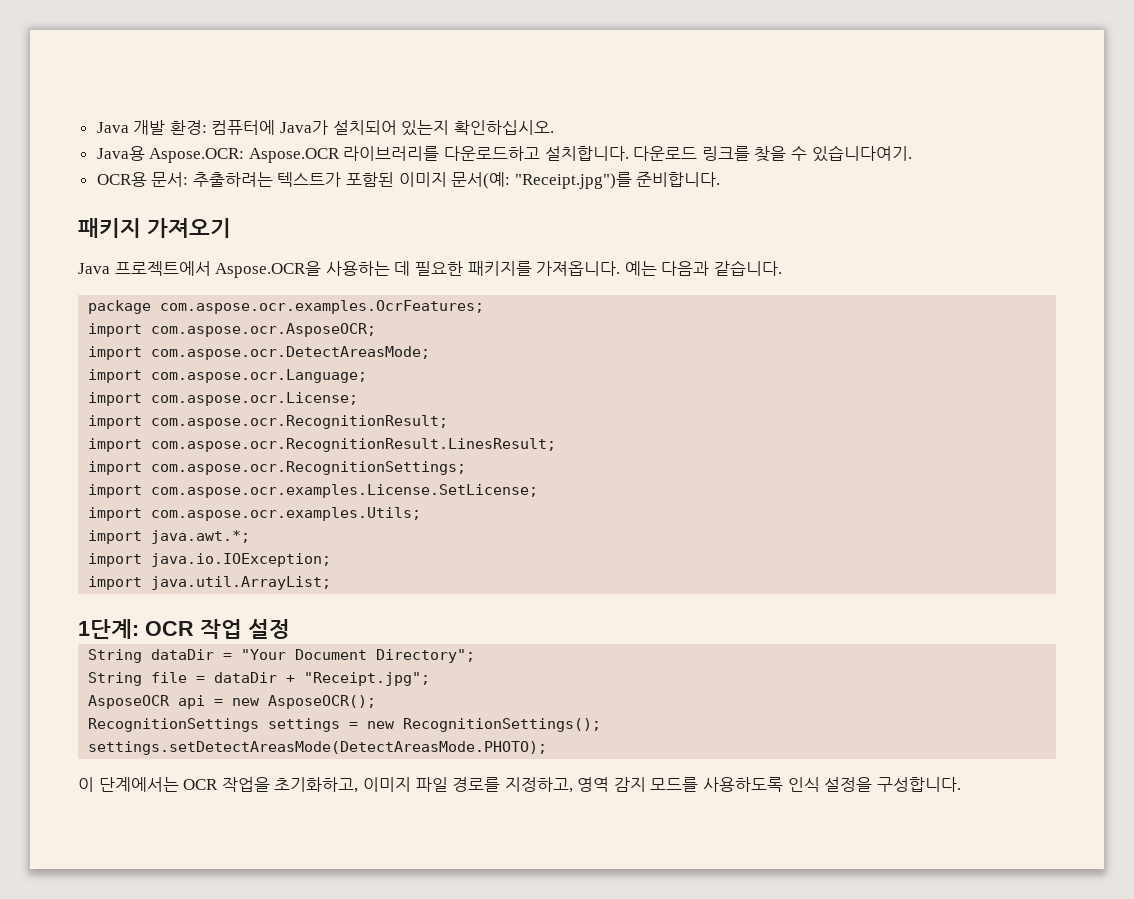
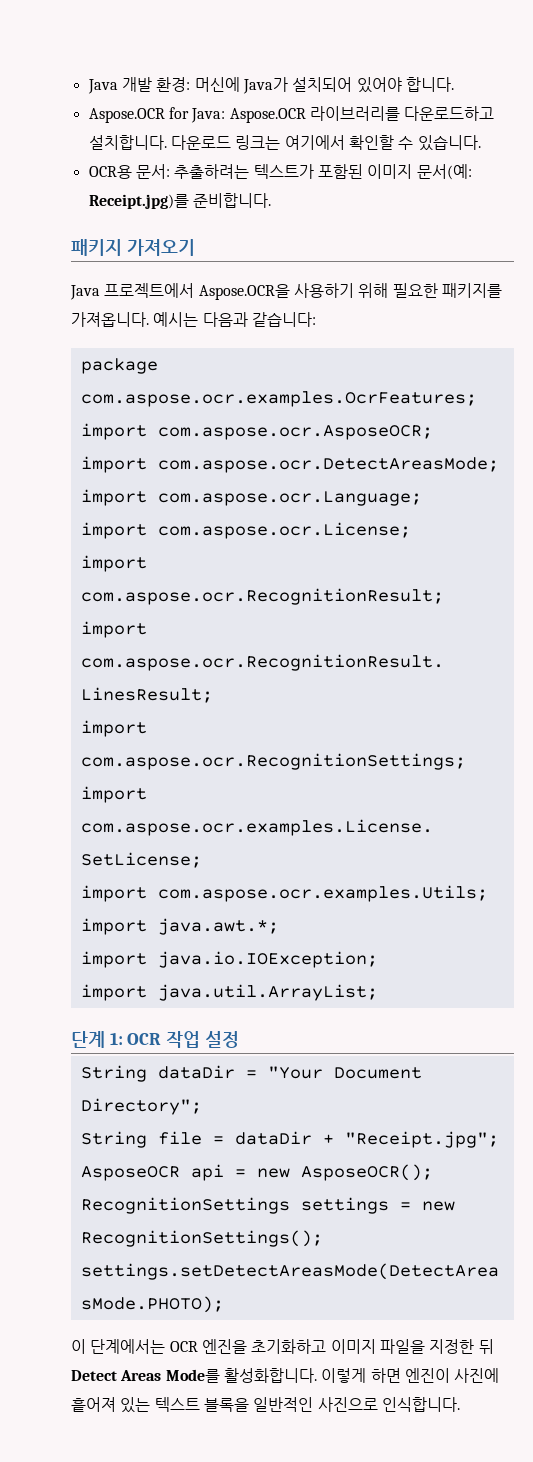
- Java 개발 환경: 컴퓨터에 Java가 설치되어 있는지 확인하십시오.
- Java용 Aspose.OCR: Aspose.OCR 라이브러리를 다운로드하고 설치합니다.
+ Java 개발 환경: 머신에 Java가 설치되어 있어야 합니다.
+ Aspose.OCR for Java: Aspose.OCR 라이브러리를 다운로드하고 설치합니다.
- 다운로드 링크를 찾을 수 있습니다여기.
+ 다운로드 링크는 여기에서 확인할 수 있습니다.
- OCR용 문서: 추출하려는 텍스트가 포함된 이미지 문서(예: "Receipt.jpg")를 준비합니다.
+ OCR용 문서: 추출하려는 텍스트가 포함된 이미지 문서(예: Receipt.jpg)를 준비합니다.
- Java 프로젝트에서 Aspose.OCR을 사용하는 데 필요한 패키지를 가져옵니다.
+ Java 프로젝트에서 Aspose.OCR을 사용하기 위해 필요한 패키지를 가져옵니다.
- 예는 다음과 같습니다.
+ 예시는 다음과 같습니다:
- 1단계: OCR 작업 설정
+ 단계 1: OCR 작업 설정
- 이 단계에서는 OCR 작업을 초기화하고, 이미지 파일 경로를 지정하고, 영역 감지 모드를 사용하도록 인식 설정을 구성합니다.
+ 이 단계에서는 OCR 엔진을 초기화하고 이미지 파일을 지정한 뒤 Detect Areas Mode를 활성화합니다. 이렇게 하면 엔진이 사진에 흩어져 있는 텍스트 블록을 일반적인 사진으로 인식합니다.

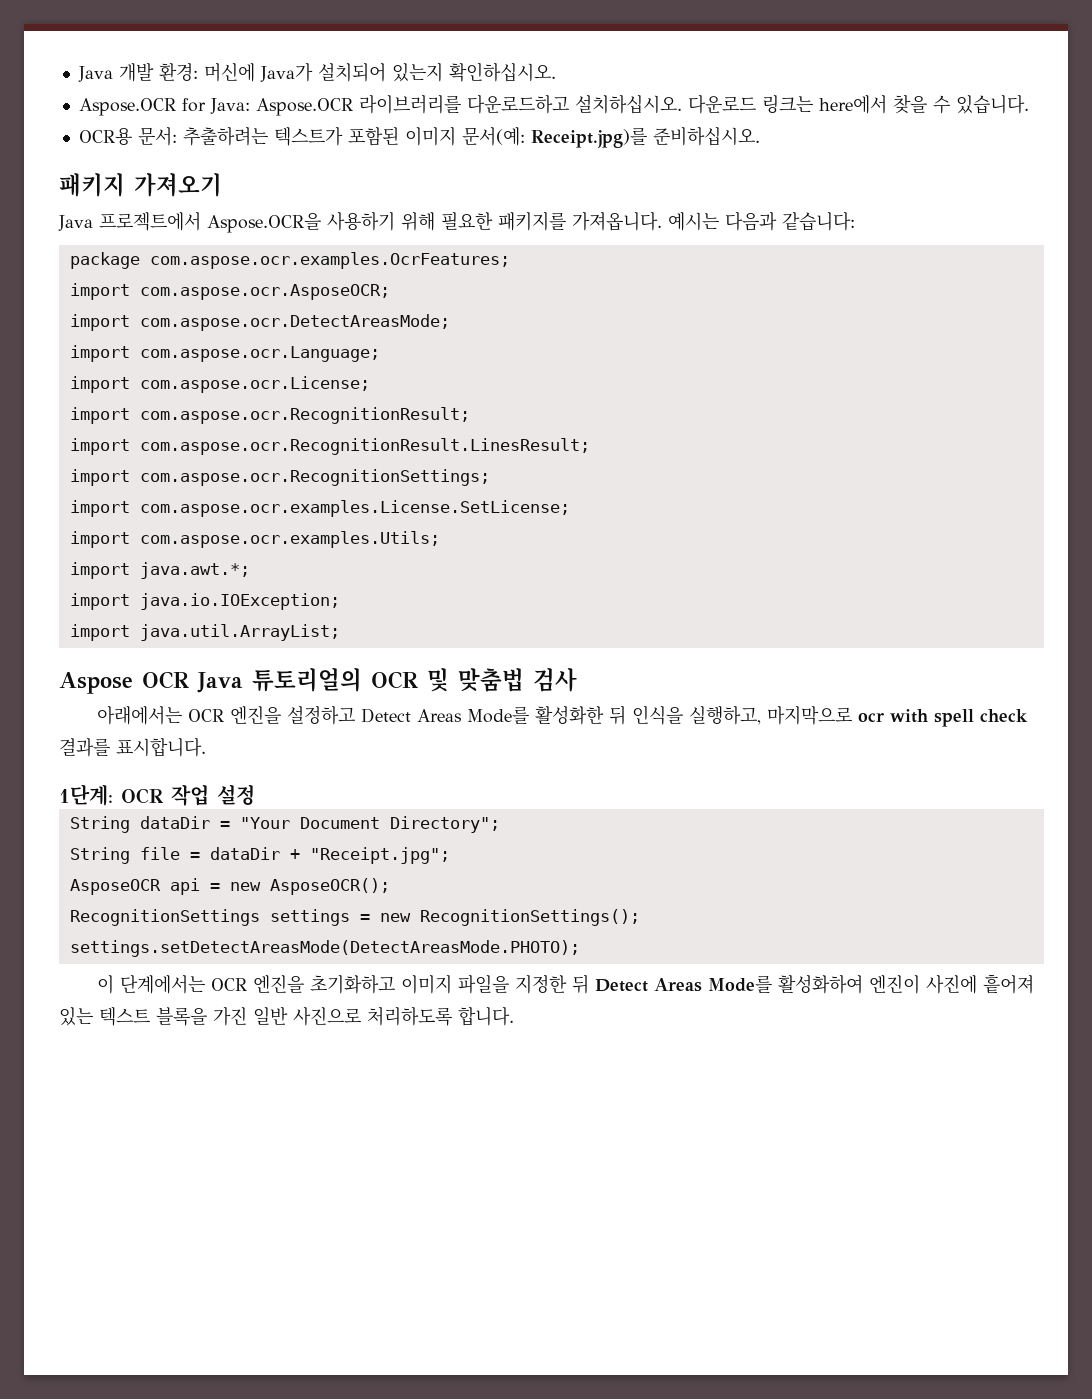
- Java 개발 환경: 머신에 Java가 설치되어 있어야 합니다.
+ Java 개발 환경: 머신에 Java가 설치되어 있는지 확인하십시오.
- Aspose.OCR for Java: Aspose.OCR 라이브러리를 다운로드하고 설치합니다.
+ Aspose.OCR for Java: Aspose.OCR 라이브러리를 다운로드하고 설치하십시오.
- 다운로드 링크는 여기에서 확인할 수 있습니다.
+ 다운로드 링크는 here에서 찾을 수 있습니다.
- OCR용 문서: 추출하려는 텍스트가 포함된 이미지 문서(예: Receipt.jpg)를 준비합니다.
+ OCR용 문서: 추출하려는 텍스트가 포함된 이미지 문서(예: Receipt.jpg)를 준비하십시오.
- 단계 1: OCR 작업 설정
+ Aspose OCR Java 튜토리얼의 OCR 및 맞춤법 검사
+ 아래에서는 OCR 엔진을 설정하고 Detect Areas Mode를 활성화한 뒤 인식을 실행하고, 마지막으로 ocr with spell check 결과를 표시합니다.
+ 1단계: OCR 작업 설정
- 이 단계에서는 OCR 엔진을 초기화하고 이미지 파일을 지정한 뒤 Detect Areas Mode를 활성화합니다. 이렇게 하면 엔진이 사진에 흩어져 있는 텍스트 블록을 일반적인 사진으로 인식합니다.
+ 이 단계에서는 OCR 엔진을 초기화하고 이미지 파일을 지정한 뒤 Detect Areas Mode를 활성화하여 엔진이 사진에 흩어져 있는 텍스트 블록을 가진 일반 사진으로 처리하도록 합니다.

